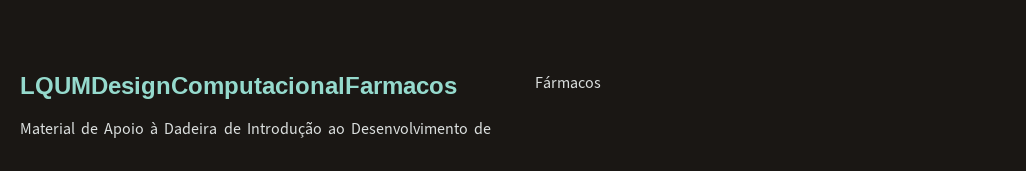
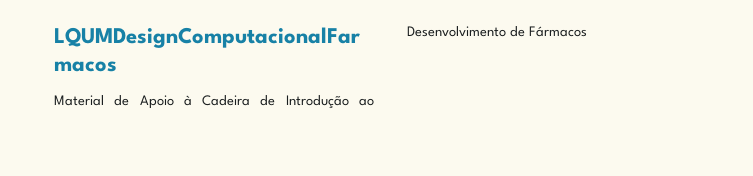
- Material de Apoio à Dadeira de Introdução ao Desenvolvimento de Fármacos
+ Material de Apoio à Cadeira de Introdução ao Desenvolvimento de Fármacos

